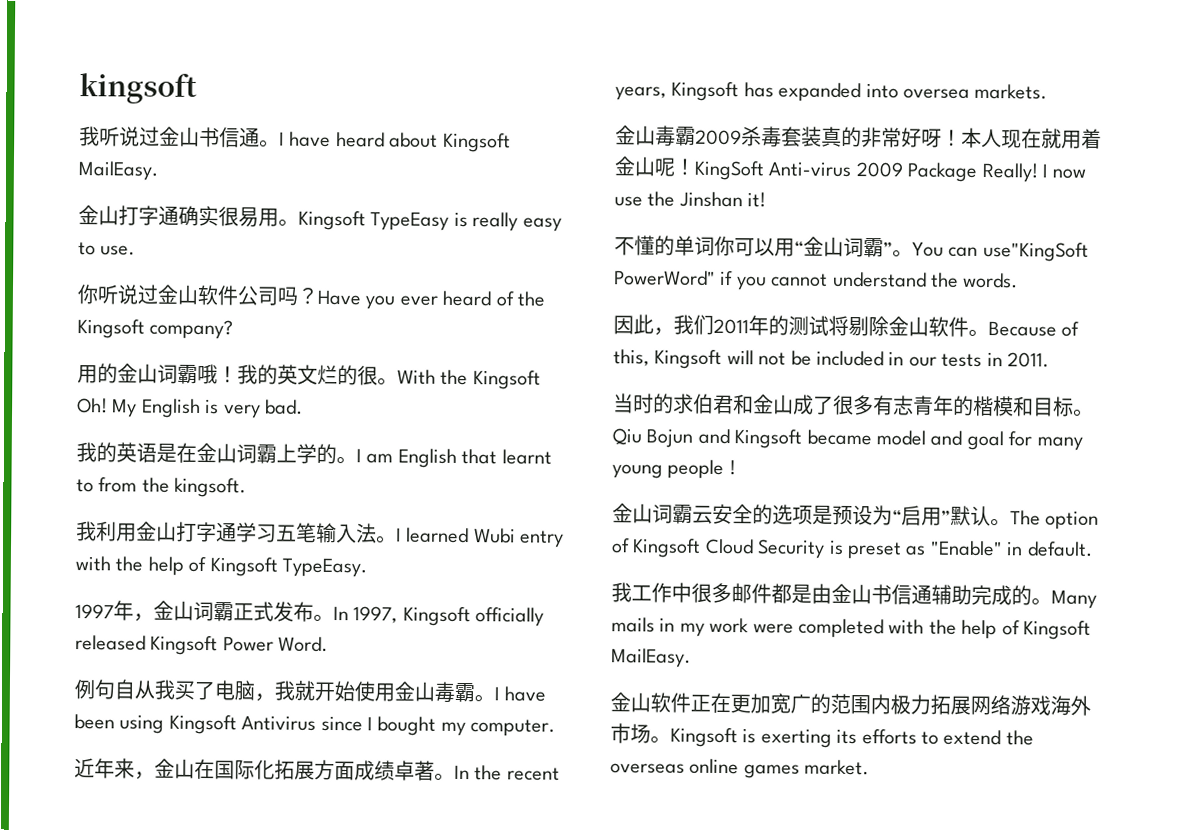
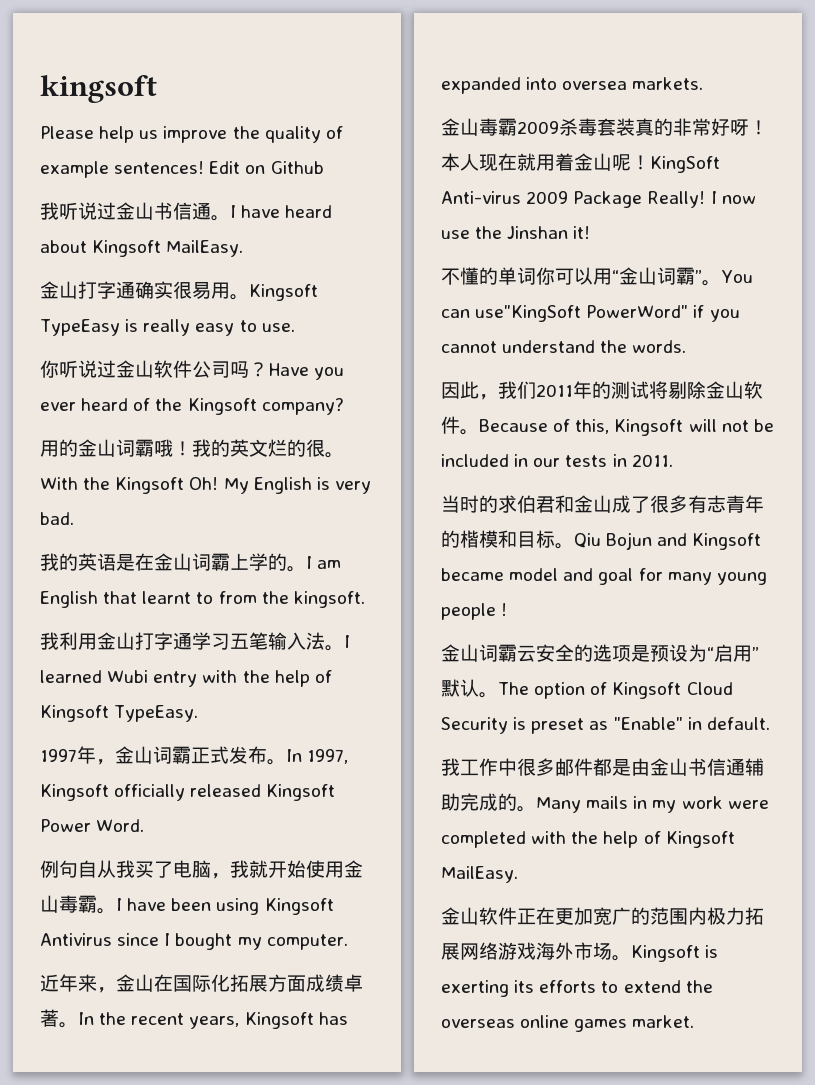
+ Please help us improve the quality of example sentences! Edit on Github

